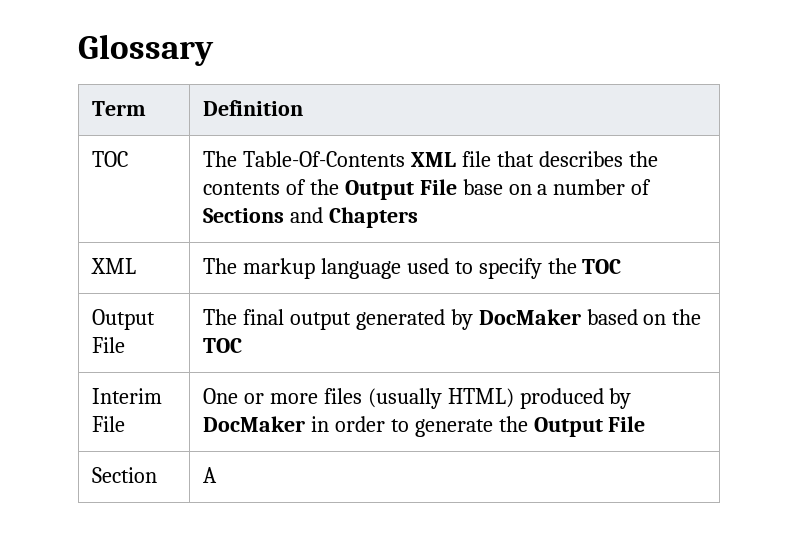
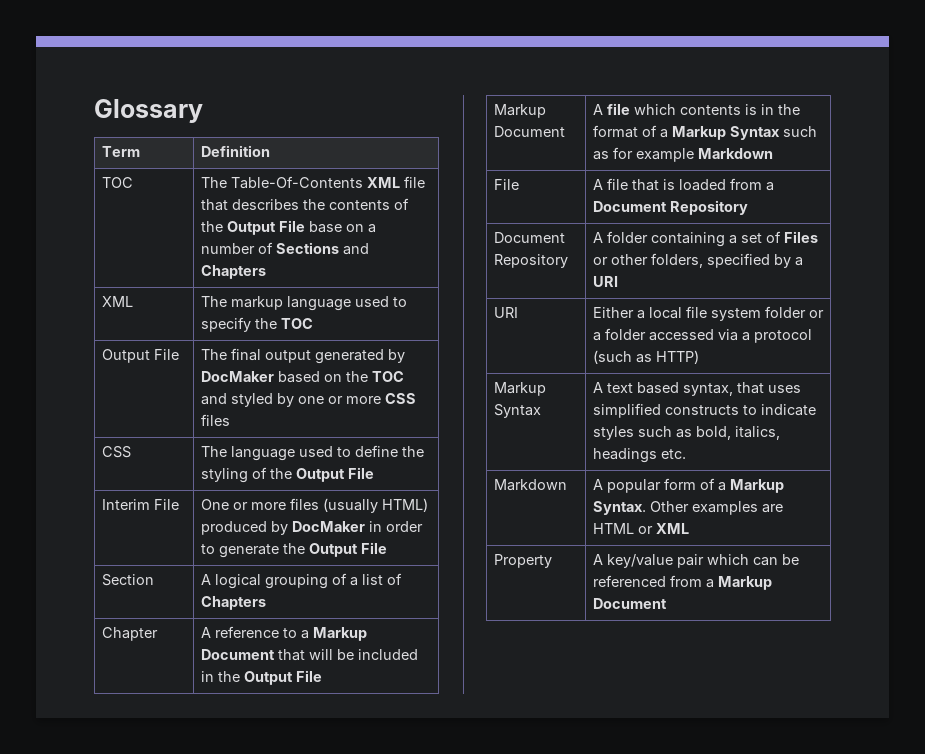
- Output File | The final output generated by DocMaker based on the TOC
+ Output File | The final output generated by DocMaker based on the TOC and styled by one or more CSS files
+ CSS | The language used to define the styling of the Output File
- Section | A
+ Section | A logical grouping of a list of Chapters
+ Chapter | A reference to a Markup Document that will be included in the Output File
+ Markup Document | A file which contents is in the format of a Markup Syntax such as for example Markdown
+ File | A file that is loaded from a Document Repository
+ Document Repository | A folder containing a set of Files or other folders, specified by a URI
+ URI | Either a local file system folder or a folder accessed via a protocol (such as HTTP)
+ Markup Syntax | A text based syntax, that uses simplified constructs to indicate styles such as bold, italics, headings etc.
+ Markdown | A popular form of a Markup Syntax. Other examples are HTML or XML
+ Property | A key/value pair which can be referenced from a Markup Document

